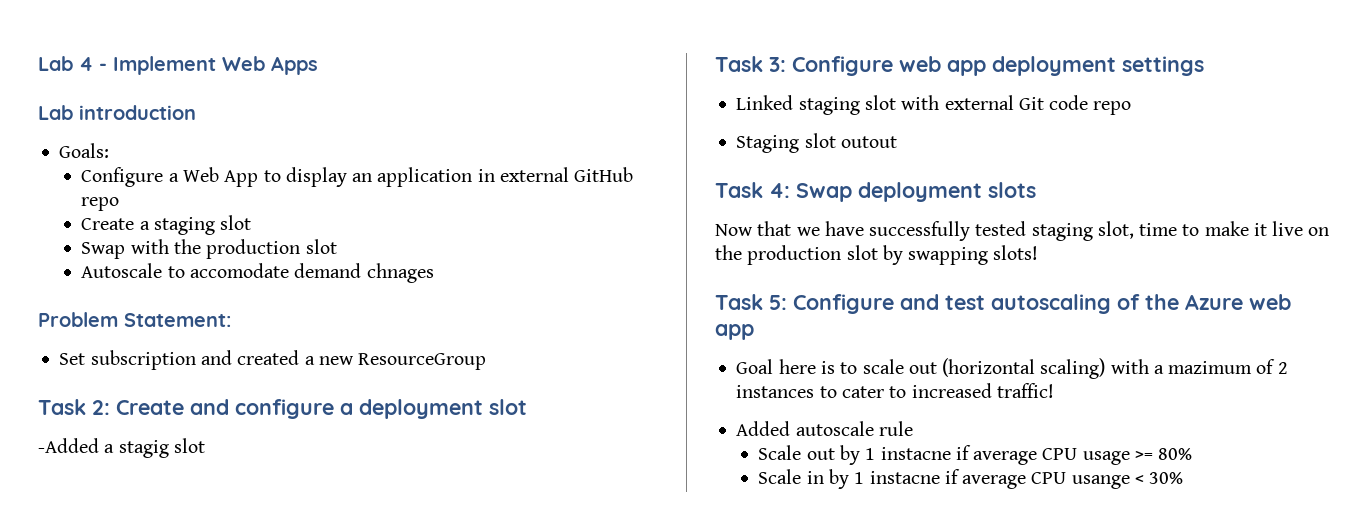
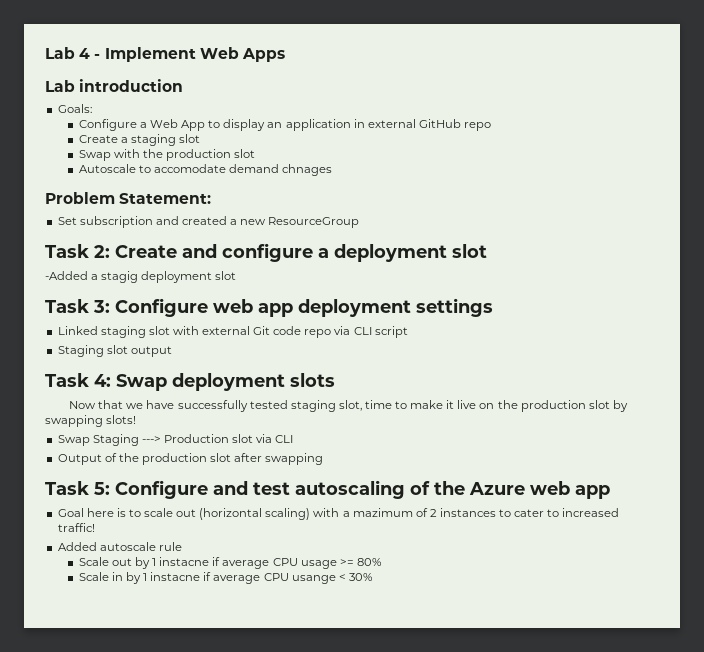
- -Added a stagig slot
+ -Added a stagig deployment slot
- Linked staging slot with external Git code repo
+ Linked staging slot with external Git code repo via CLI script
- Staging slot outout
+ Staging slot output
+ Swap Staging ---> Production slot via CLI
+ Output of the production slot after swapping

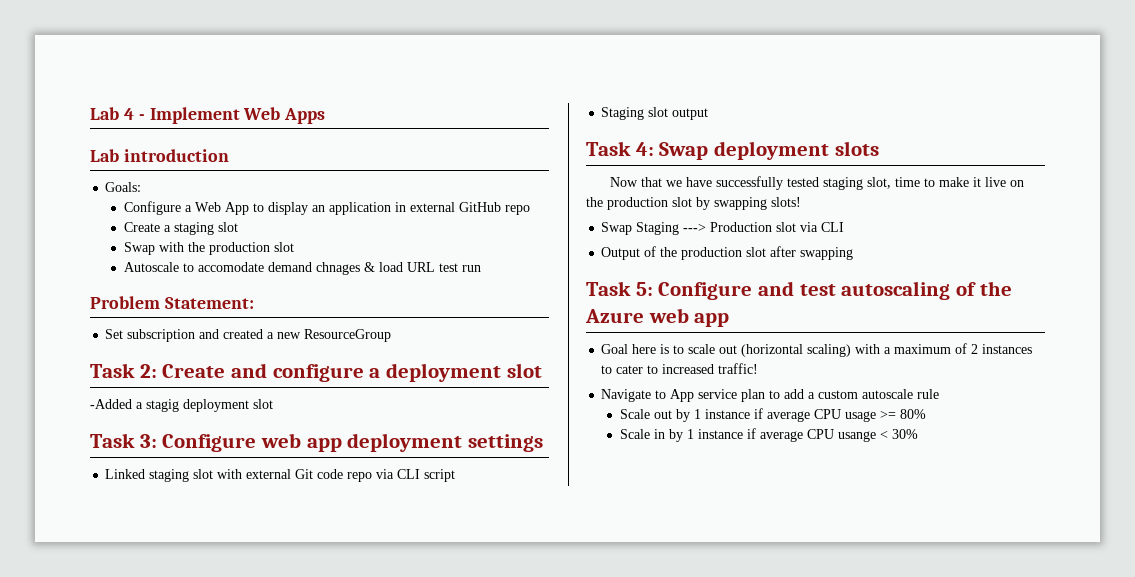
- Autoscale to accomodate demand chnages
+ Autoscale to accomodate demand chnages & load URL test run
- Goal here is to scale out (horizontal scaling) with a mazimum of 2 instances to cater to increased traffic!
+ Goal here is to scale out (horizontal scaling) with a maximum of 2 instances to cater to increased traffic!
- Added autoscale rule
+ Navigate to App service plan to add a custom autoscale rule
- Scale out by 1 instacne if average CPU usage >= 80%
+ Scale out by 1 instance if average CPU usage >= 80%
- Scale in by 1 instacne if average CPU usange < 30%
+ Scale in by 1 instance if average CPU usange < 30%

